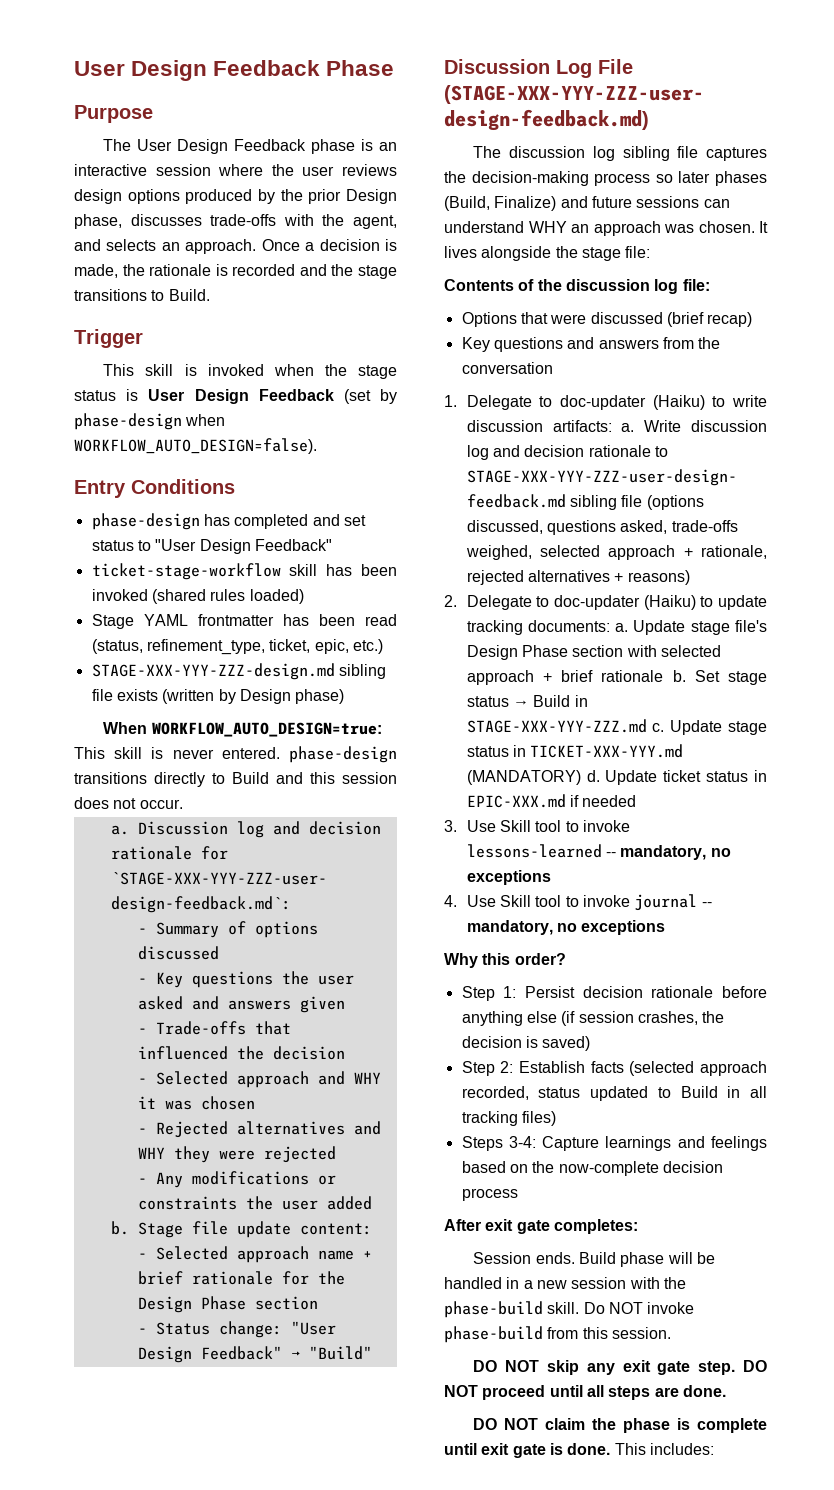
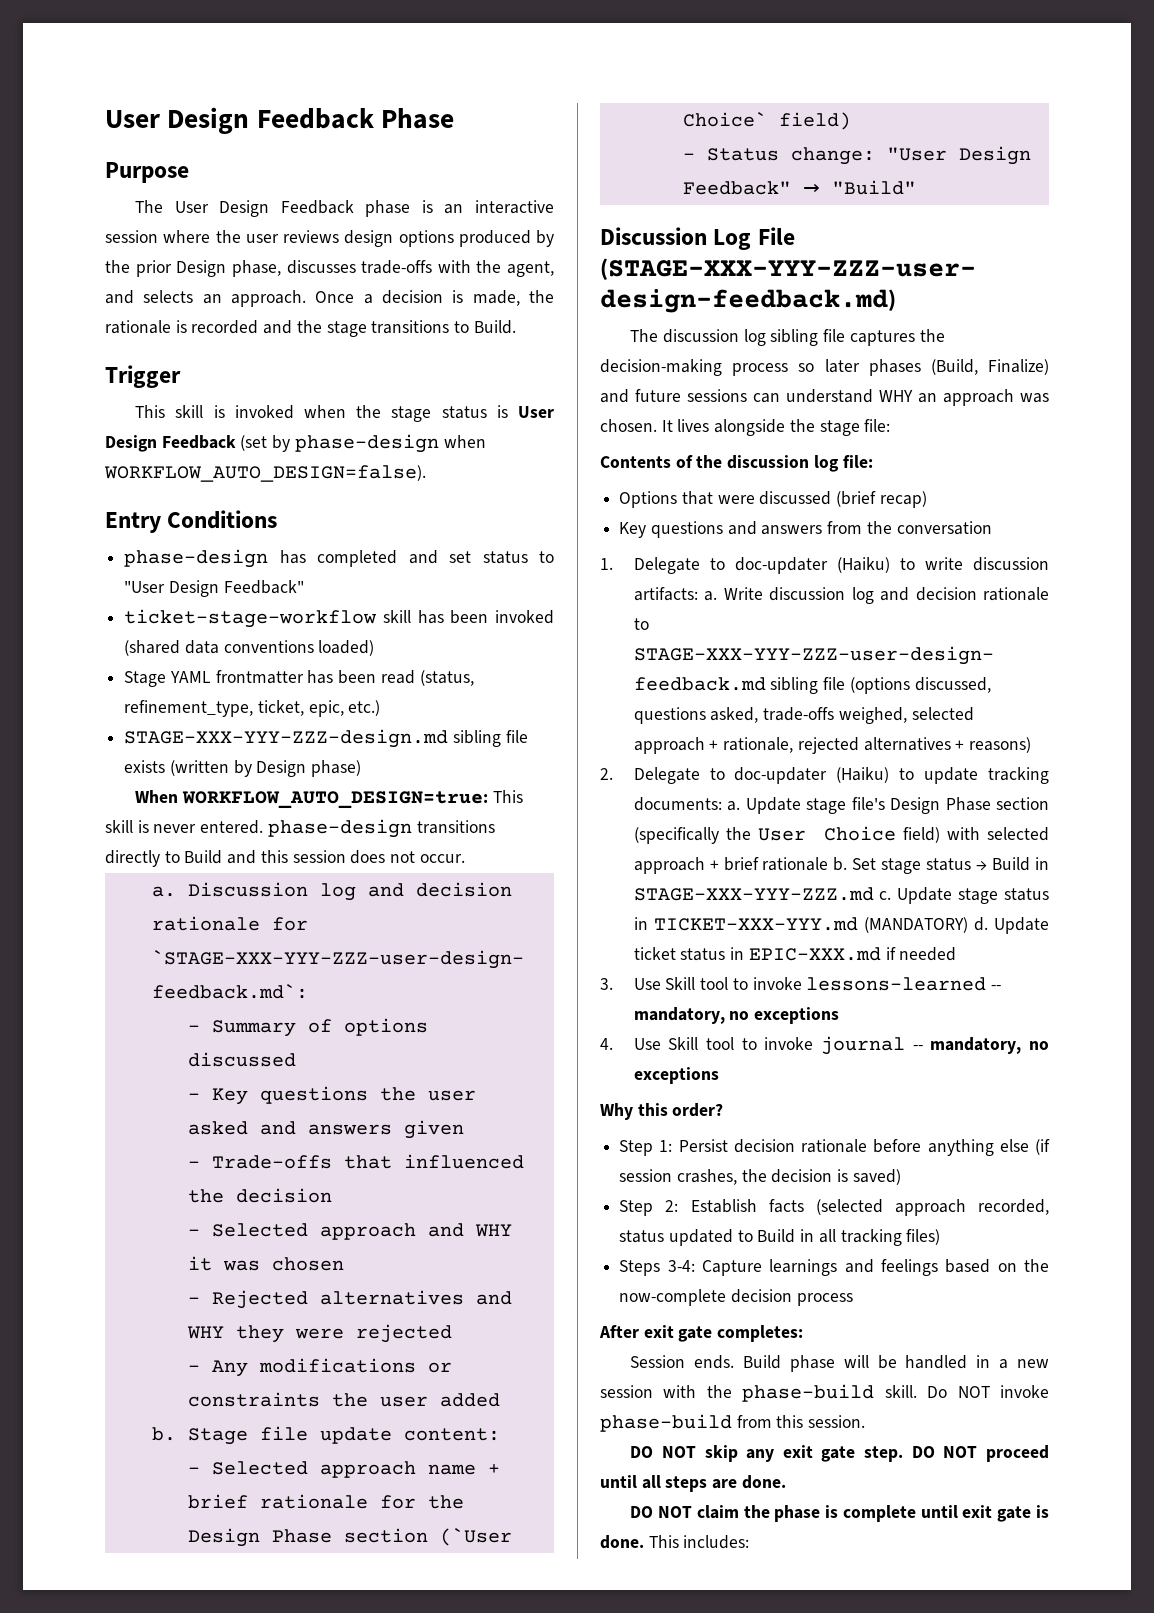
- ticket-stage-workflow skill has been invoked (shared rules loaded)
+ ticket-stage-workflow skill has been invoked (shared data conventions loaded)
- - Selected approach name + brief rationale for the Design Phase section
+ - Selected approach name + brief rationale for the Design Phase section (`User Choice` field)
- Update stage file's Design Phase section with selected approach + brief rationale b.
+ Update stage file's Design Phase section (specifically the User Choice field) with selected approach + brief rationale b.

